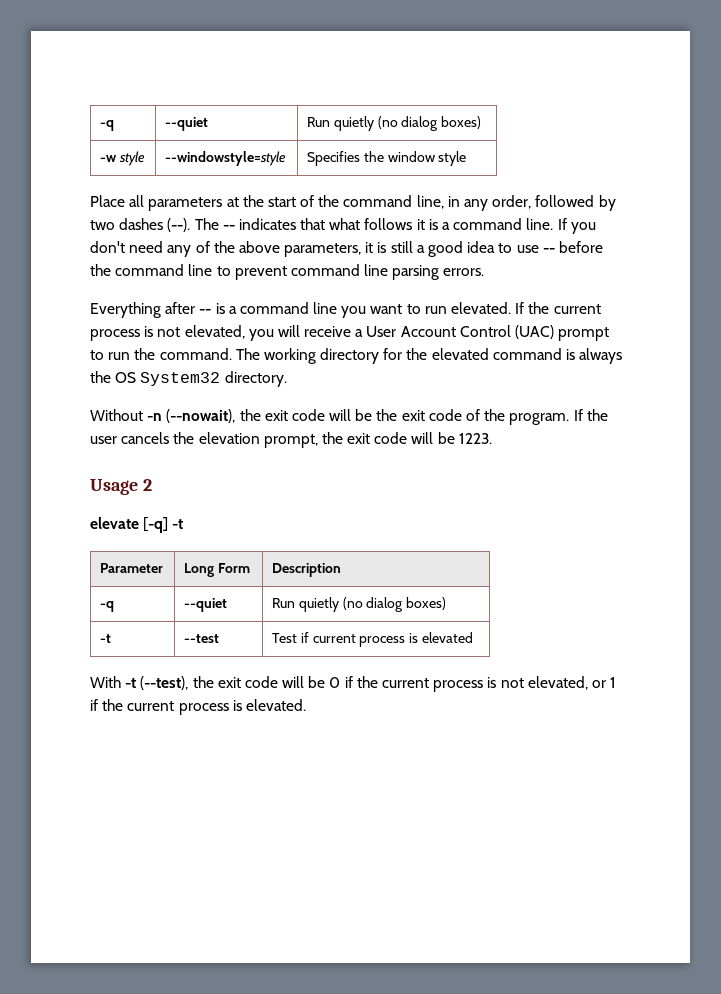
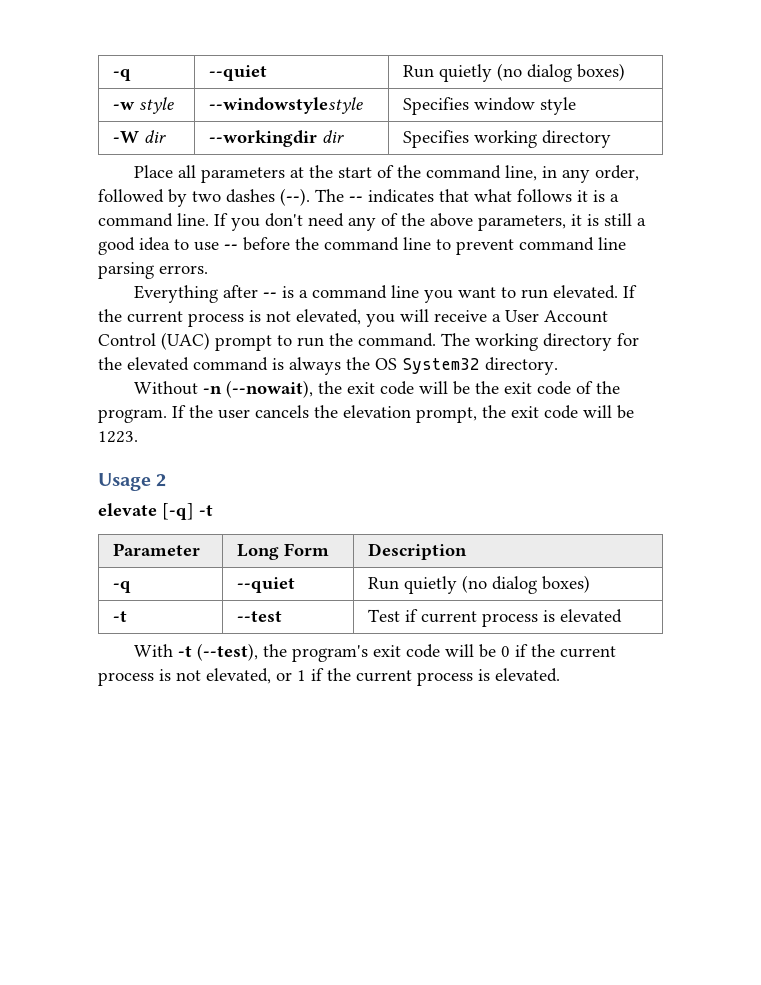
- -w style | --windowstyle=style | Specifies the window style
+ -w style | --windowstylestyle | Specifies window style
+ -W dir | --workingdir dir | Specifies working directory
- With -t (--test), the exit code will be 0 if the current process is not elevated, or 1 if the current process is elevated.
+ With -t (--test), the program's exit code will be 0 if the current process is not elevated, or 1 if the current process is elevated.

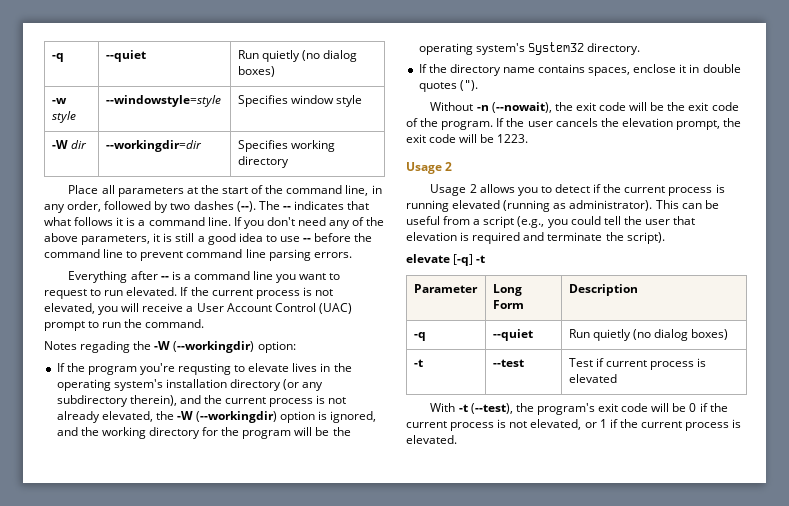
- -w style | --windowstylestyle | Specifies window style
+ -w style | --windowstyle=style | Specifies window style
- -W dir | --workingdir dir | Specifies working directory
+ -W dir | --workingdir=dir | Specifies working directory
- Everything after -- is a command line you want to run elevated.
+ Everything after -- is a command line you want to request to run elevated.
- If the current process is not elevated, you will receive a User Account Control (UAC) prompt to run the command. The working directory for the elevated command is always the OS System32 directory.
+ If the current process is not elevated, you will receive a User Account Control (UAC) prompt to run the command.
+ Notes regading the -W (--workingdir) option:
+ If the program you're requsting to elevate lives in the operating system's installation directory (or any subdirectory therein), and the current process is not already elevated, the -W (--workingdir) option is ignored, and the working directory for the program will be the operating system's System32 directory.
+ If the directory name contains spaces, enclose it in double quotes (").
+ Usage 2 allows you to detect if the current process is running elevated (running as administrator). This can be useful from a script (e.g., you could tell the user that elevation is required and terminate the script).

